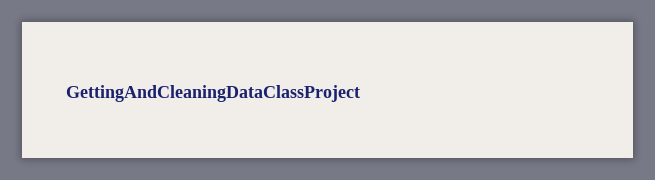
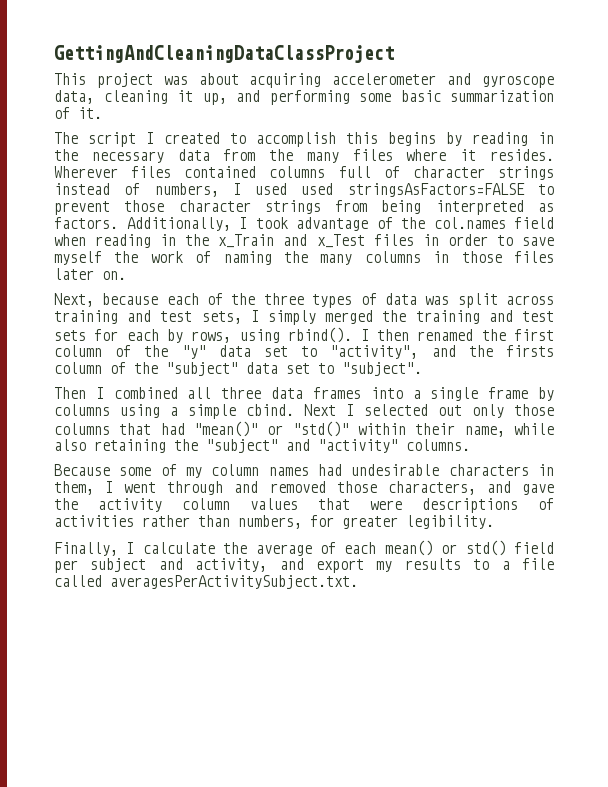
+ This project was about acquiring accelerometer and gyroscope data, cleaning it up, and performing some basic summarization of it.
+ The script I created to accomplish this begins by reading in the necessary data from the many files where it resides. Wherever files contained columns full of character strings instead of numbers, I used used stringsAsFactors=FALSE to prevent those character strings from being interpreted as factors. Additionally, I took advantage of the col.names field when reading in the x_Train and x_Test files in order to save myself the work of naming the many columns in those files later on.
+ Next, because each of the three types of data was split across training and test sets, I simply merged the training and test sets for each by rows, using rbind(). I then renamed the first column of the "y" data set to "activity", and the firsts column of the "subject" data set to "subject".
+ Then I combined all three data frames into a single frame by columns using a simple cbind. Next I selected out only those columns that had "mean()" or "std()" within their name, while also retaining the "subject" and "activity" columns.
+ Because some of my column names had undesirable characters in them, I went through and removed those characters, and gave the activity column values that were descriptions of activities rather than numbers, for greater legibility.
+ Finally, I calculate the average of each mean() or std() field per subject and activity, and export my results to a file called averagesPerActivitySubject.txt.

